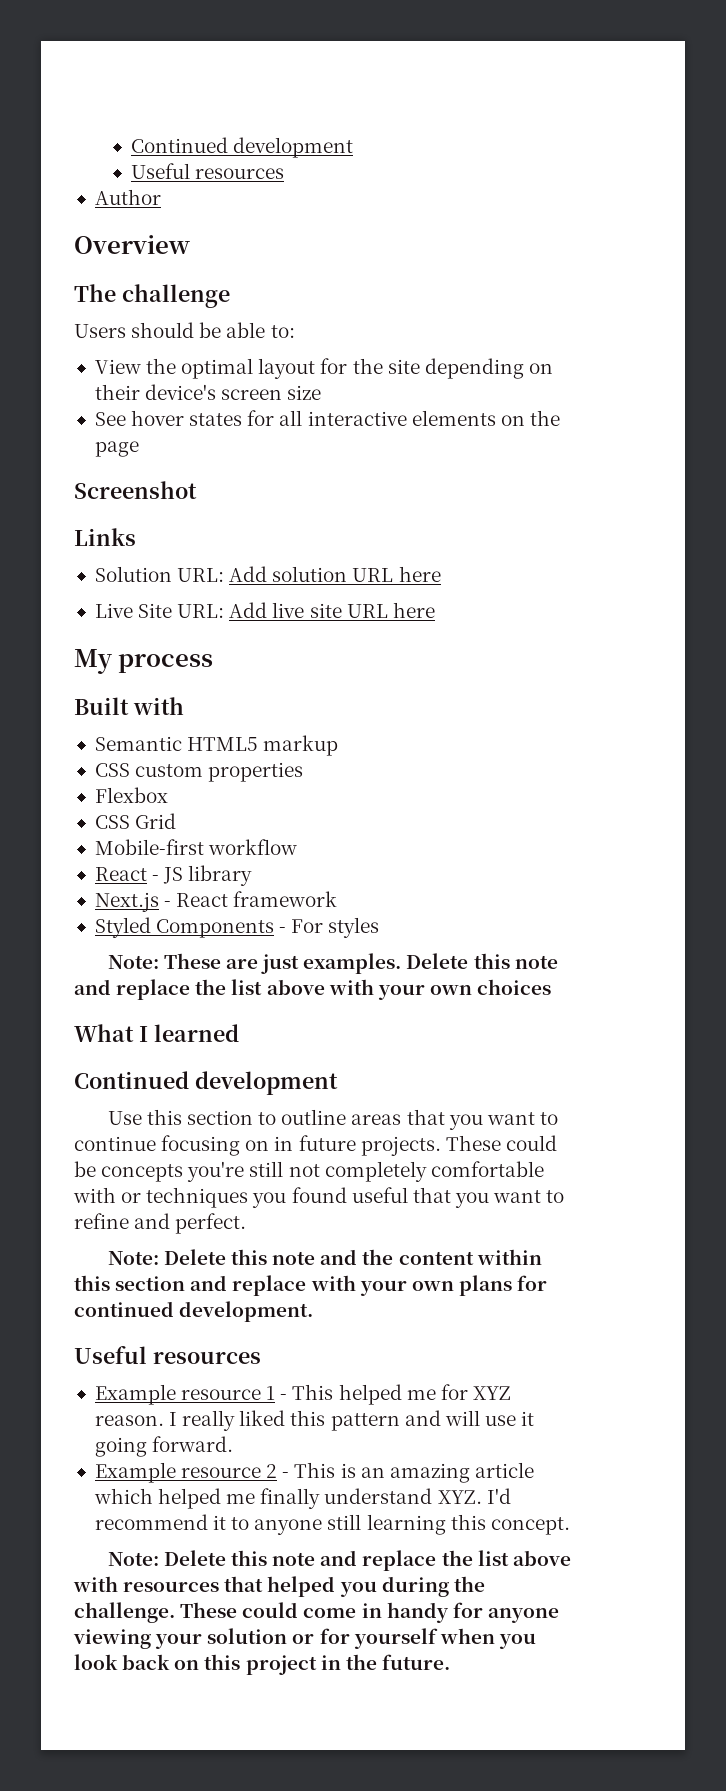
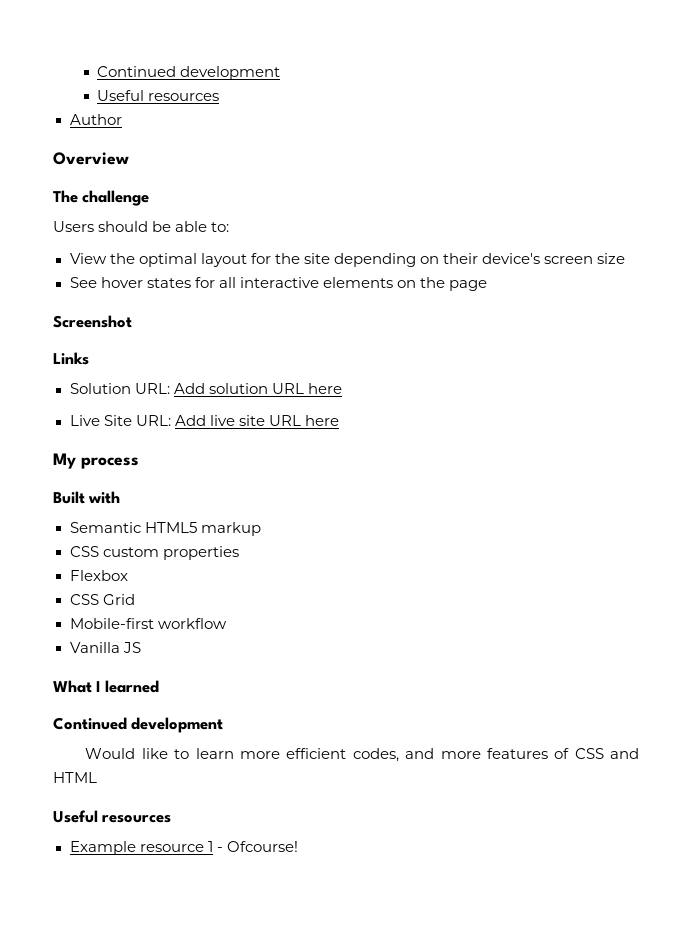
- React - JS library
- Next.js - React framework
- Styled Components - For styles
- Note: These are just examples. Delete this note and replace the list above with your own choices
+ Vanilla JS
- Use this section to outline areas that you want to continue focusing on in future projects. These could be concepts you're still not completely comfortable with or techniques you found useful that you want to refine and perfect.
- Note: Delete this note and the content within this section and replace with your own plans for continued development.
+ Would like to learn more efficient codes, and more features of CSS and HTML
- Example resource 1 - This helped me for XYZ reason. I really liked this pattern and will use it going forward.
- Example resource 2 - This is an amazing article which helped me finally understand XYZ. I'd recommend it to anyone still learning this concept.
- Note: Delete this note and replace the list above with resources that helped you during the challenge. These could come in handy for anyone viewing your solution or for yourself when you look back on this project in the future.
+ Example resource 1 - Ofcourse!

